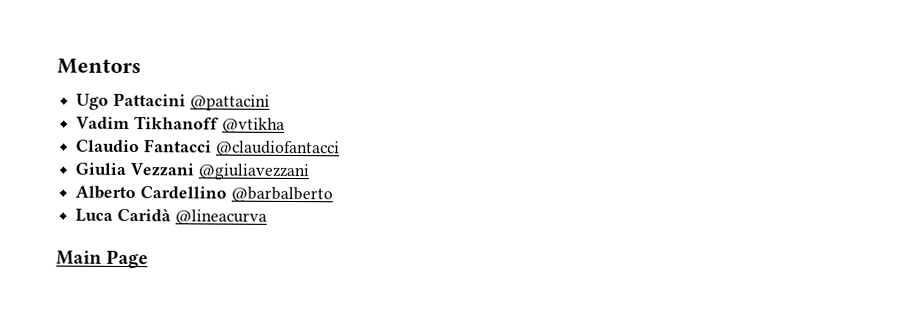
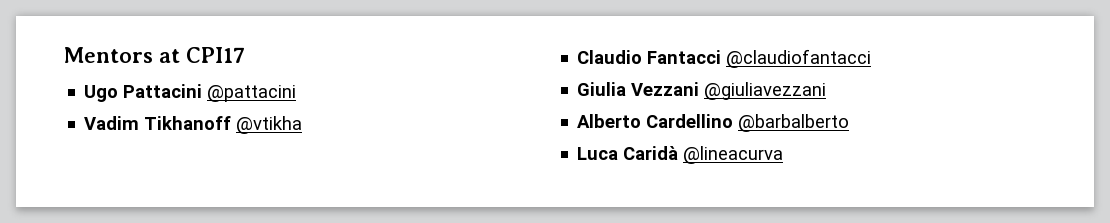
- Mentors
+ Mentors at CPI17
- Main Page

